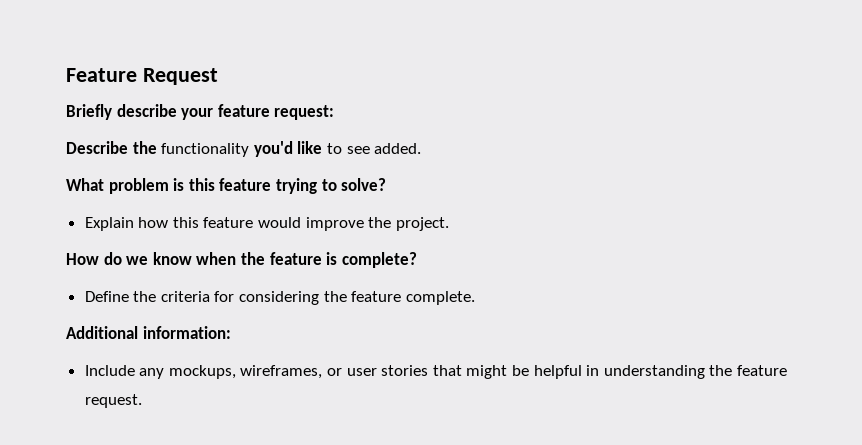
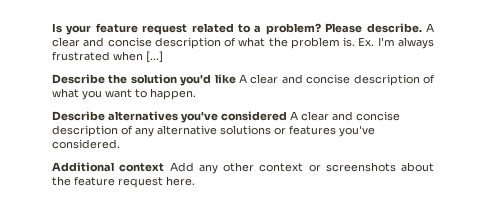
- Feature Request
- Briefly describe your feature request:
+ Is your feature request related to a problem? Please describe. A clear and concise description of what the problem is. Ex. I'm always frustrated when [...]
- Describe the functionality you'd like to see added.
- What problem is this feature trying to solve?
- Explain how this feature would improve the project.
- How do we know when the feature is complete?
- Define the criteria for considering the feature complete.
- Additional information:
- Include any mockups, wireframes, or user stories that might be helpful in understanding the feature request.
+ Describe the solution you'd like A clear and concise description of what you want to happen.
+ Describe alternatives you've considered A clear and concise description of any alternative solutions or features you've considered.
+ Additional context Add any other context or screenshots about the feature request here.

